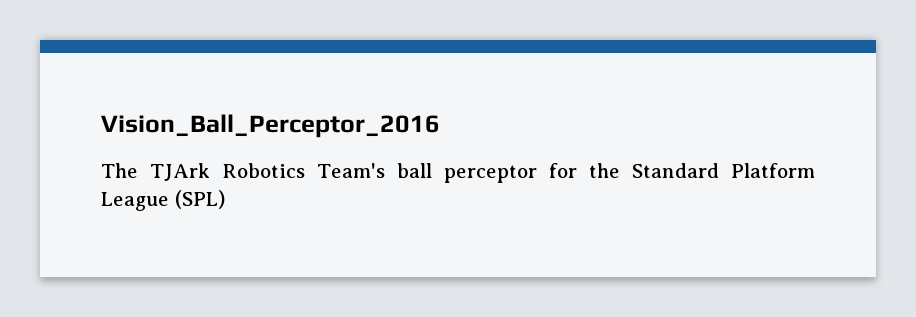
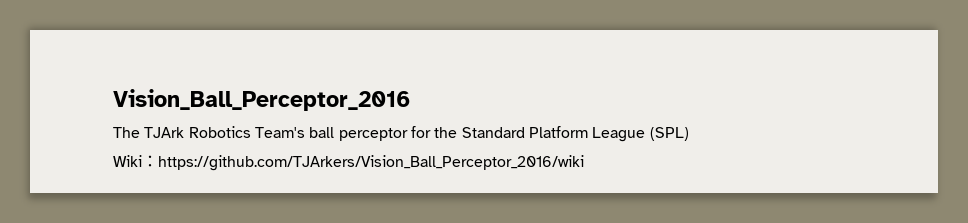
+ Wiki：https://github.com/TJArkers/Vision_Ball_Perceptor_2016/wiki

